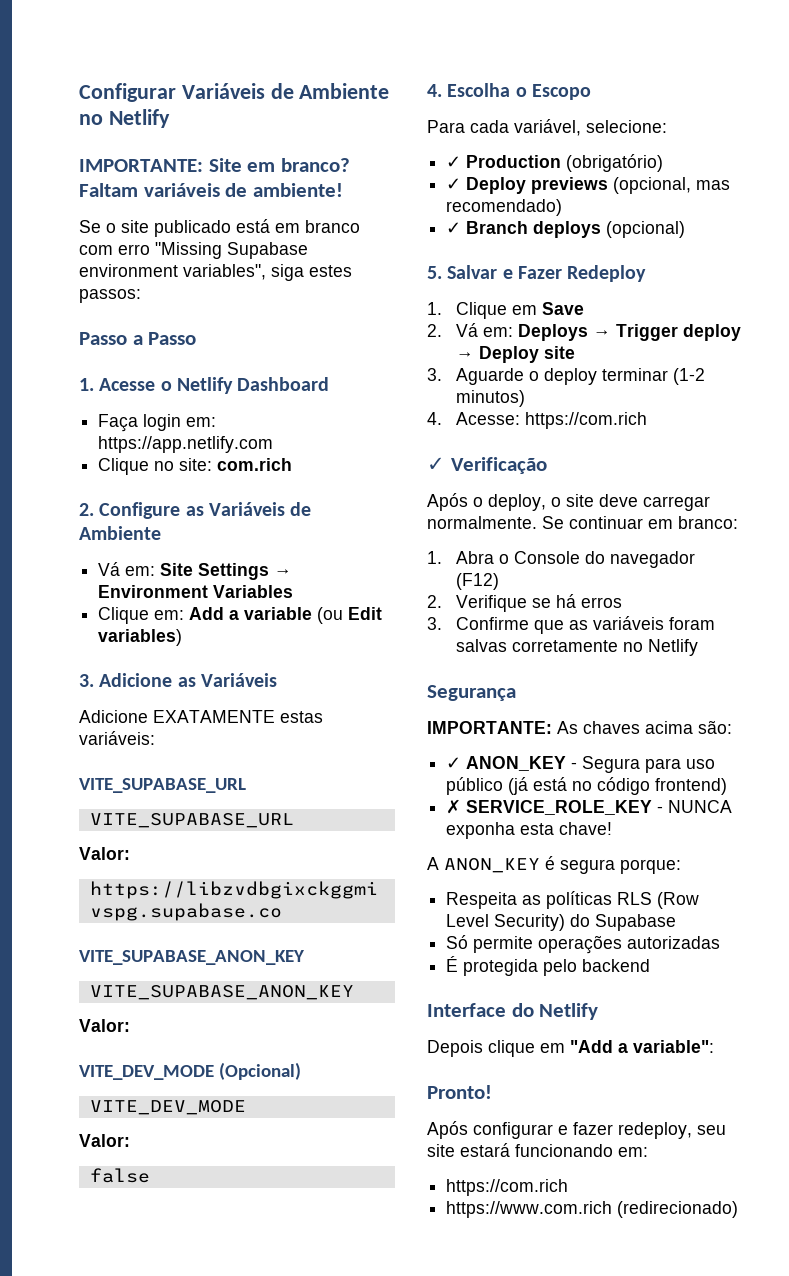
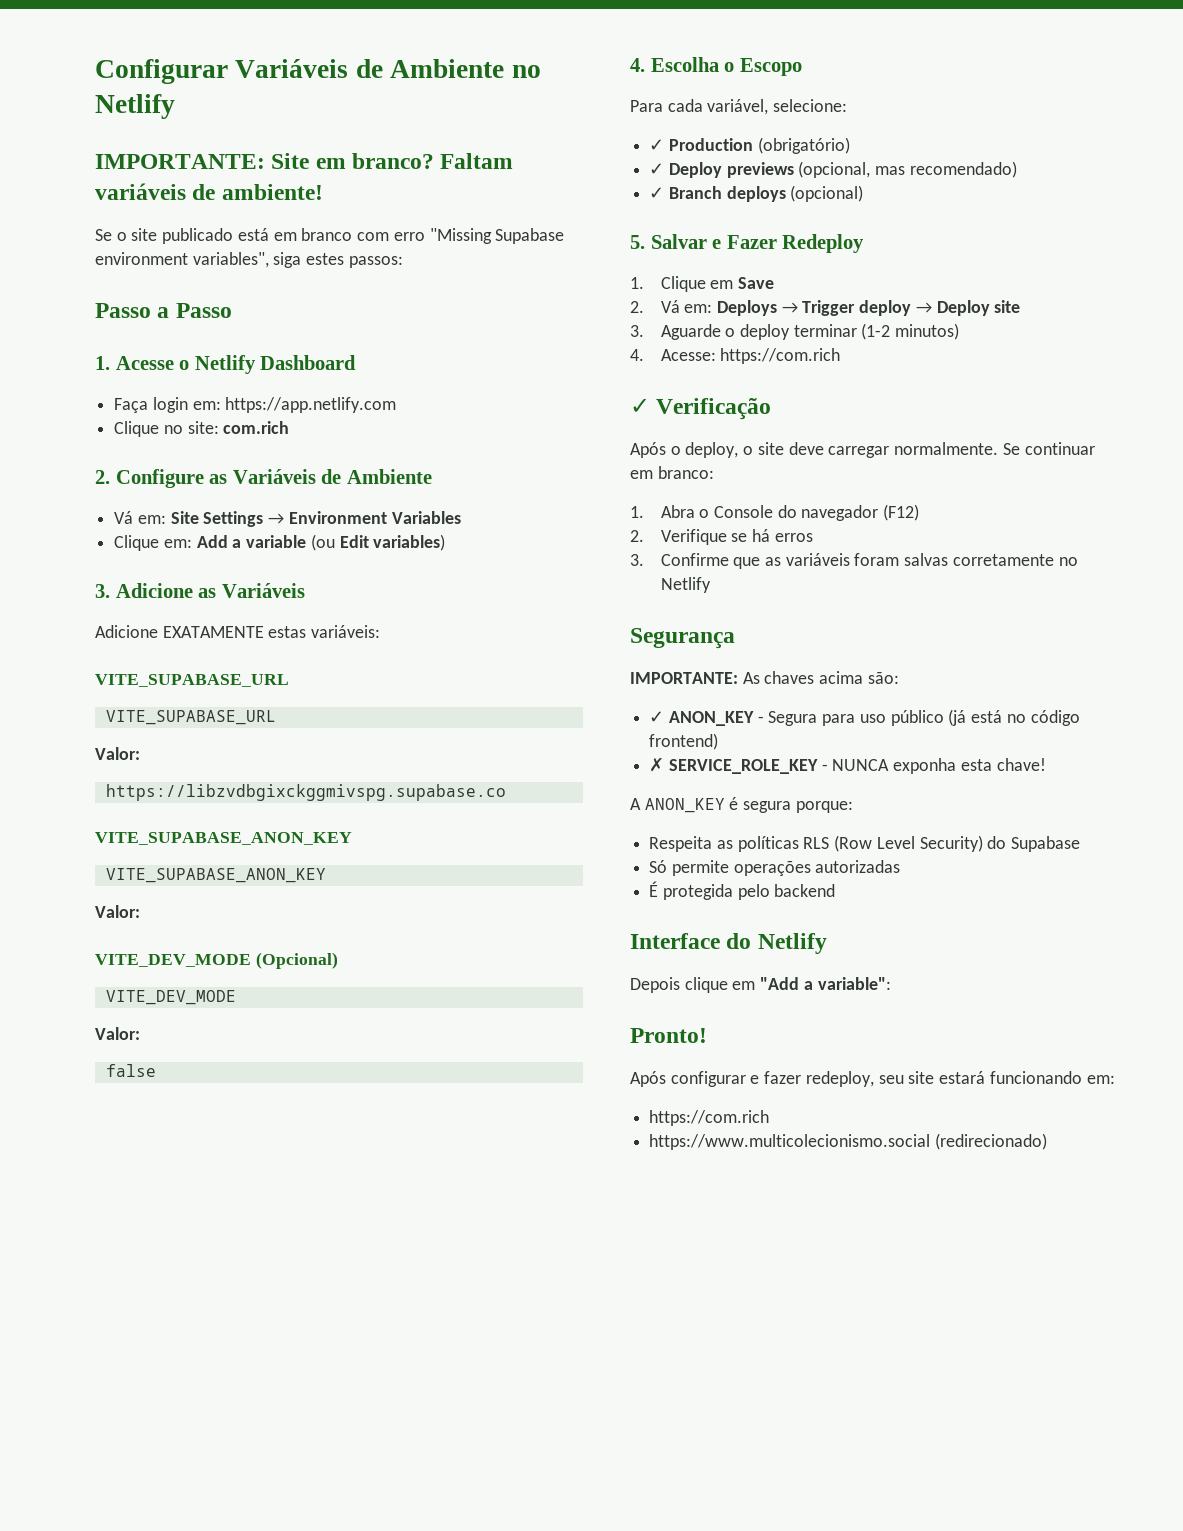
- https://www.com.rich (redirecionado)
+ https://www.multicolecionismo.social (redirecionado)

